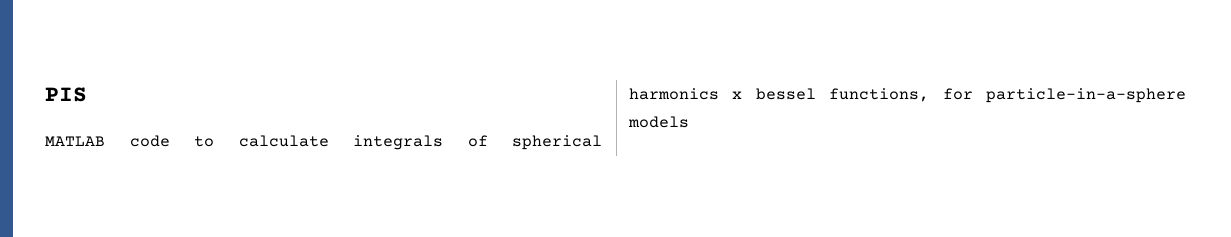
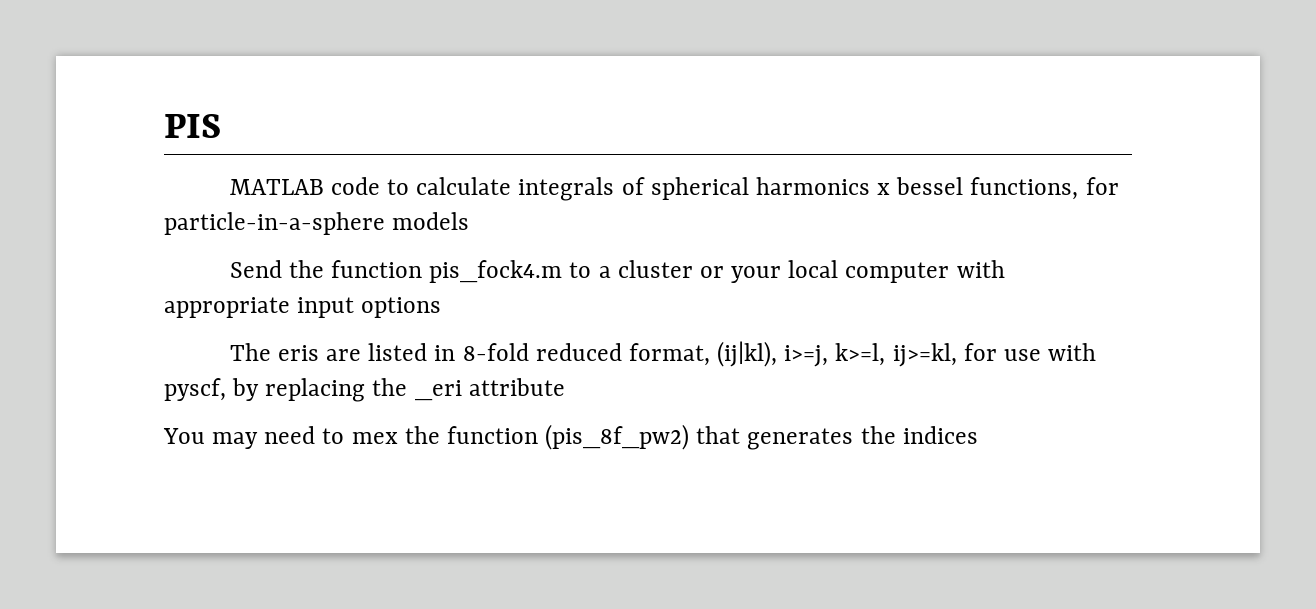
+ Send the function pis_fock4.m to a cluster or your local computer with appropriate input options
+ The eris are listed in 8-fold reduced format, (ij|kl), i>=j, k>=l, ij>=kl, for use with pyscf, by replacing the _eri attribute
+ You may need to mex the function (pis_8f_pw2) that generates the indices

